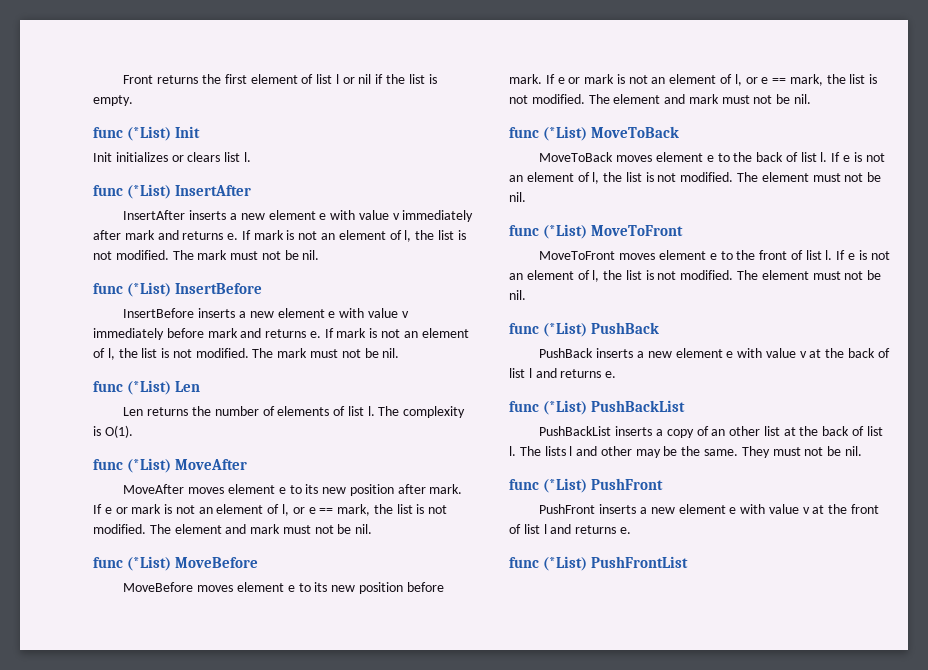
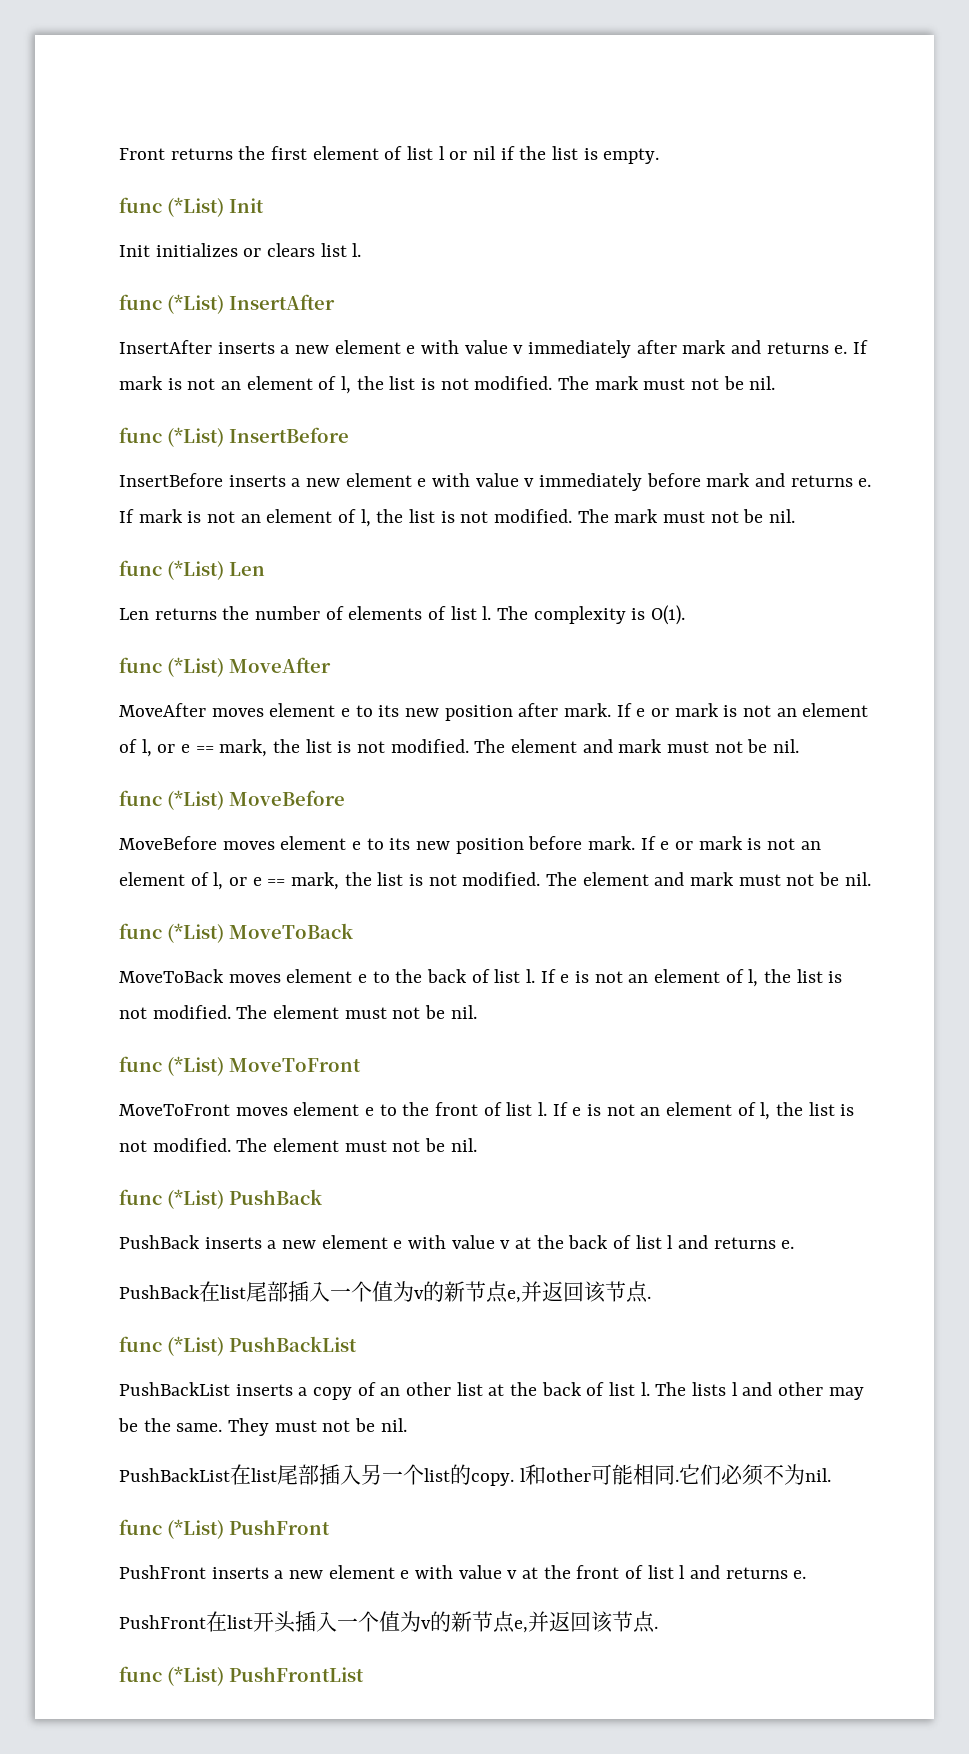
+ PushBack在list尾部插入一个值为v的新节点e,并返回该节点.
+ PushBackList在list尾部插入另一个list的copy. l和other可能相同.它们必须不为nil.
+ PushFront在list开头插入一个值为v的新节点e,并返回该节点.

